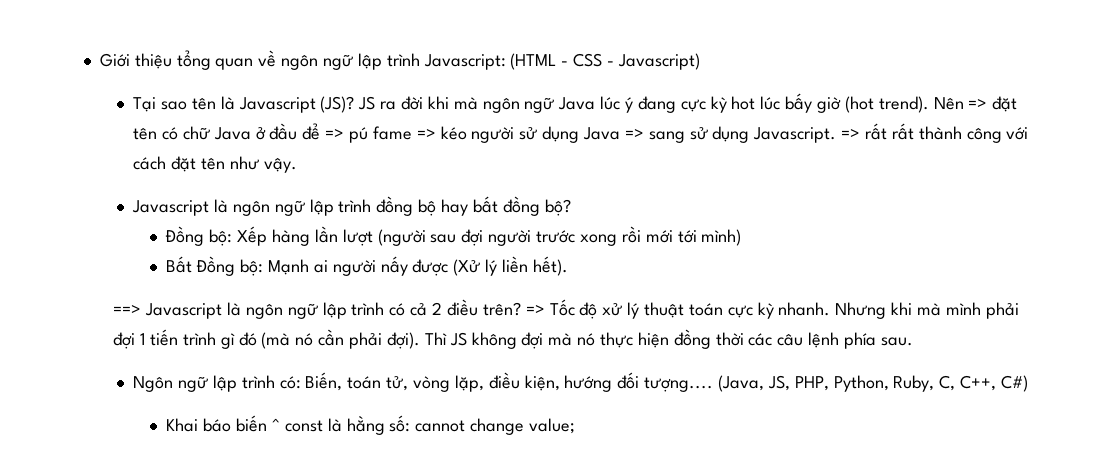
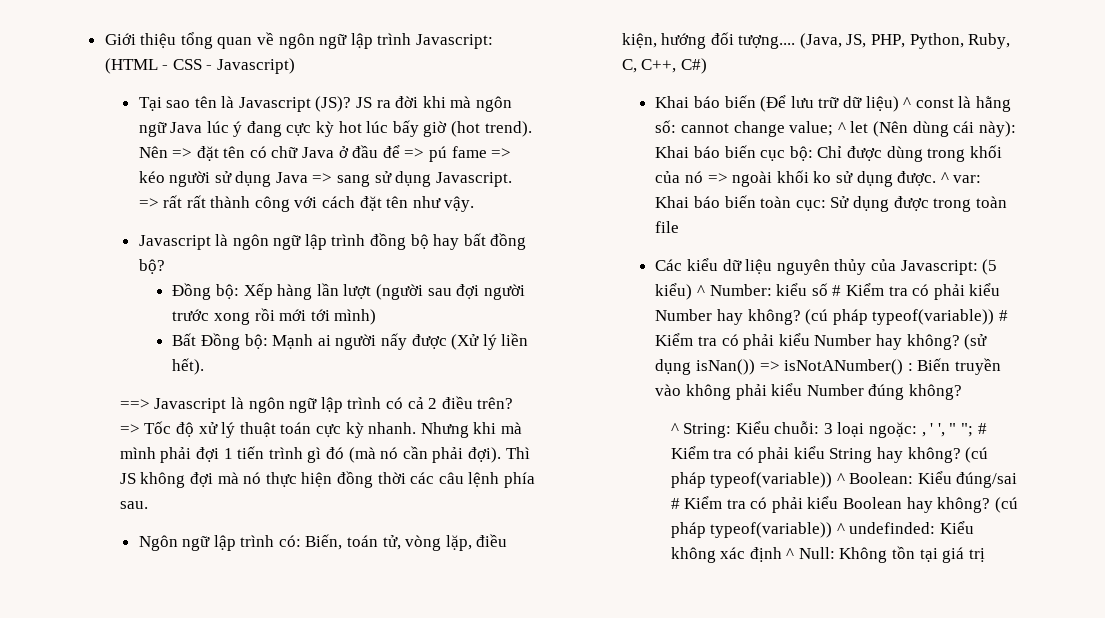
- Khai báo biến ^ const là hằng số: cannot change value;
+ Khai báo biến (Để lưu trữ dữ liệu) ^ const là hằng số: cannot change value; ^ let (Nên dùng cái này): Khai báo biến cục bộ: Chỉ được dùng trong khối của nó => ngoài khối ko sử dụng được. ^ var: Khai báo biến toàn cục: Sử dụng được trong toàn file
+ Các kiểu dữ liệu nguyên thủy của Javascript: (5 kiểu) ^ Number: kiểu số # Kiểm tra có phải kiểu Number hay không? (cú pháp typeof(variable)) # Kiểm tra có phải kiểu Number hay không? (sử dụng isNan()) => isNotANumber() : Biến truyền vào không phải kiểu Number đúng không?
+ ^ String: Kiểu chuỗi: 3 loại ngoặc: , ' ', " "; # Kiểm tra có phải kiểu String hay không? (cú pháp typeof(variable)) ^ Boolean: Kiểu đúng/sai # Kiểm tra có phải kiểu Boolean hay không? (cú pháp typeof(variable)) ^ undefinded: Kiểu không xác định ^ Null: Không tồn tại giá trị

